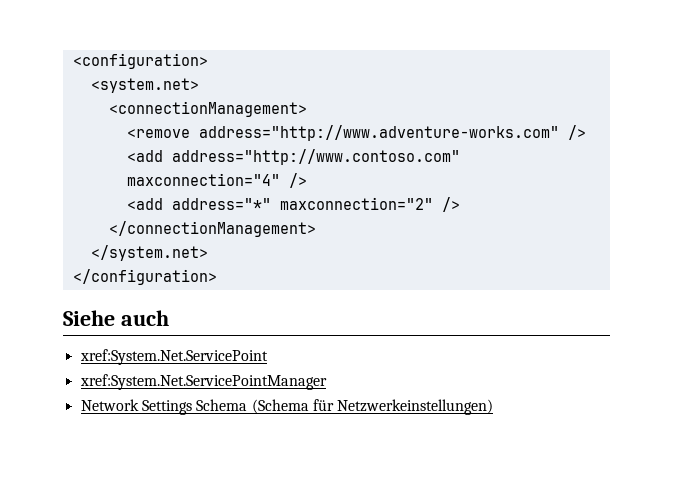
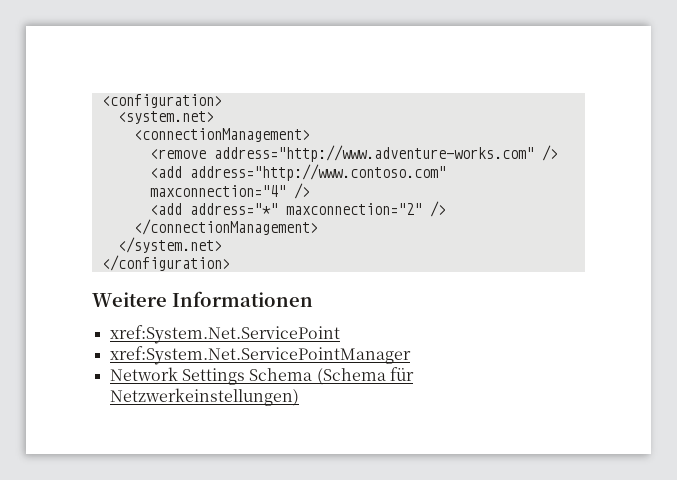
- Siehe auch
+ Weitere Informationen

